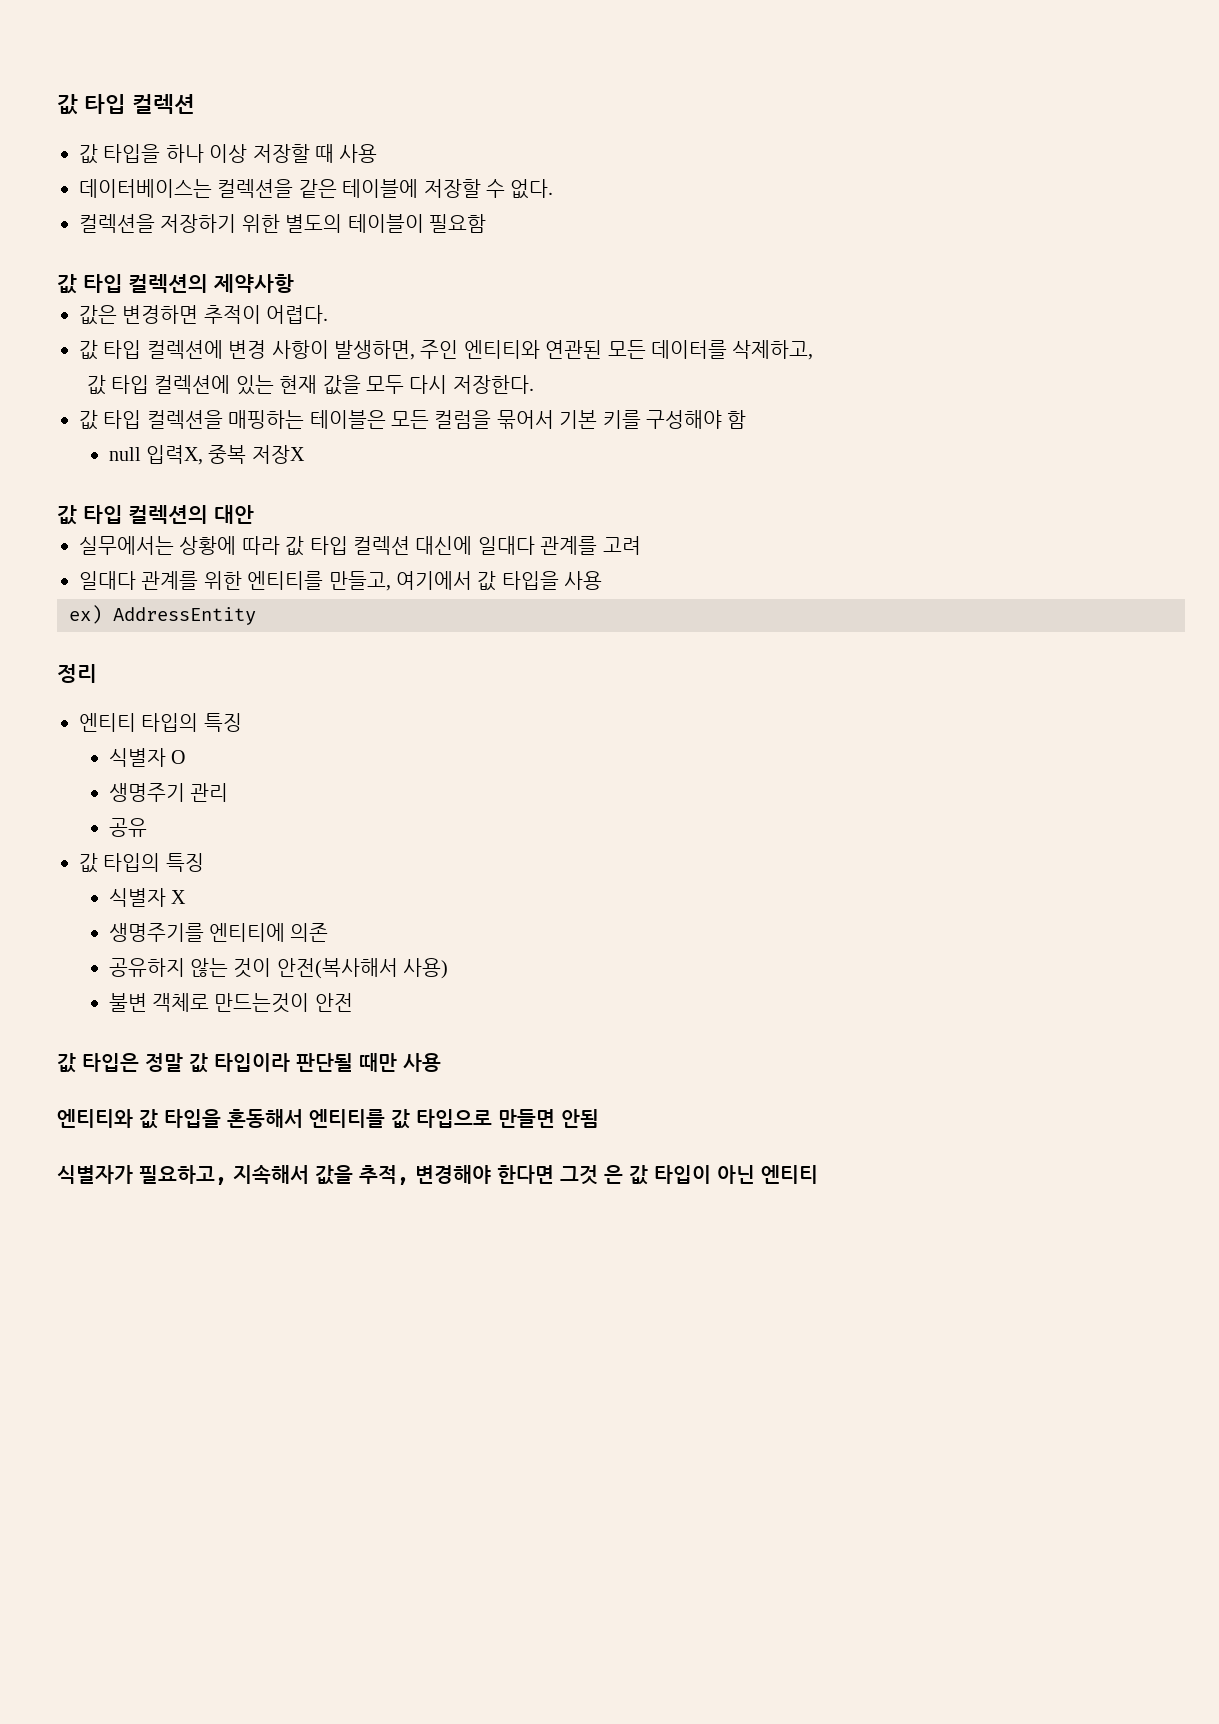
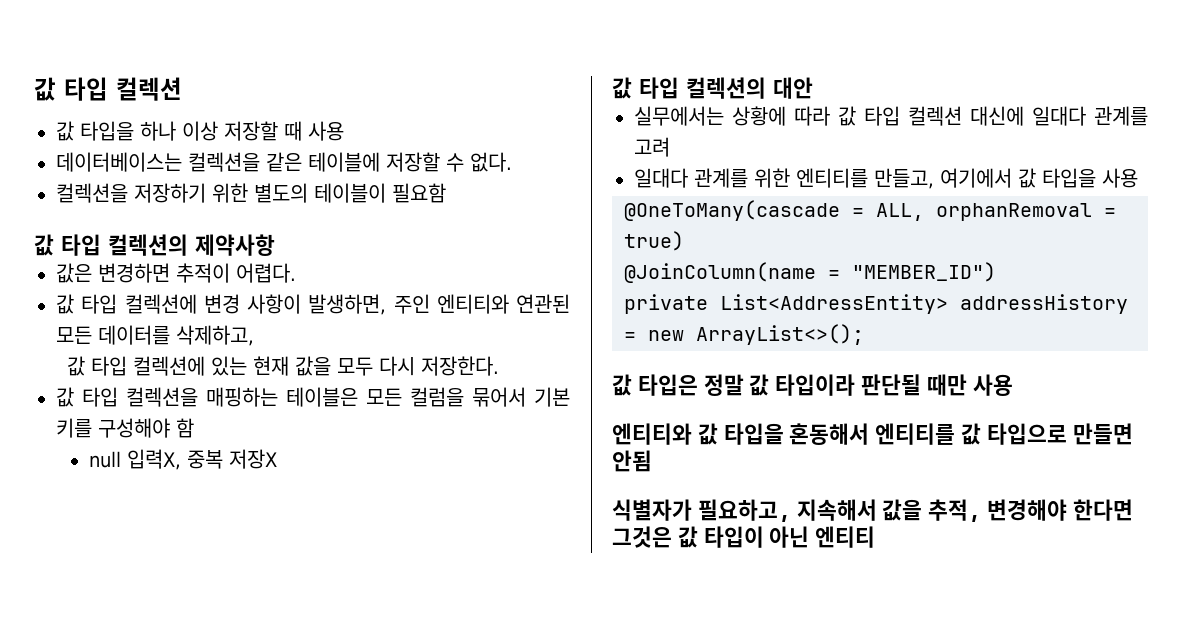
- ex) AddressEntity
- 정리
- 엔티티 타입의 특징
- 식별자 O
- 생명주기 관리
- 공유
- 값 타입의 특징
- 식별자 X
- 생명주기를 엔티티에 의존
- 공유하지 않는 것이 안전(복사해서 사용)
- 불변 객체로 만드는것이 안전
+ @OneToMany(cascade = ALL, orphanRemoval = true)
+ @JoinColumn(name = "MEMBER_ID")
+ private List<AddressEntity> addressHistory = new ArrayList<>();
- 식별자가 필요하고, 지속해서 값을 추적, 변경해야 한다면 그것 은 값 타입이 아닌 엔티티
+ 식별자가 필요하고, 지속해서 값을 추적, 변경해야 한다면 그것은 값 타입이 아닌 엔티티

